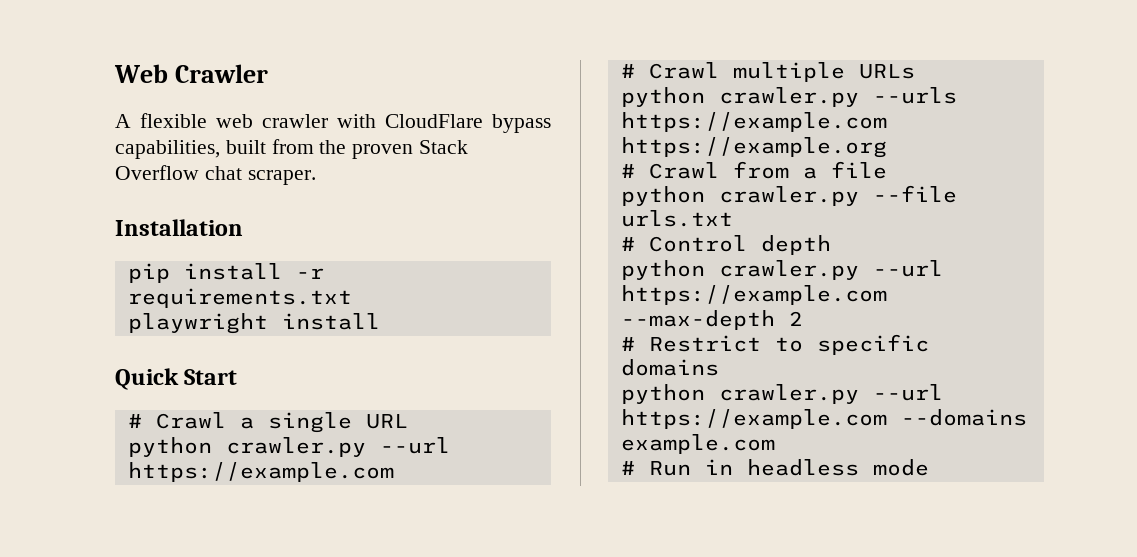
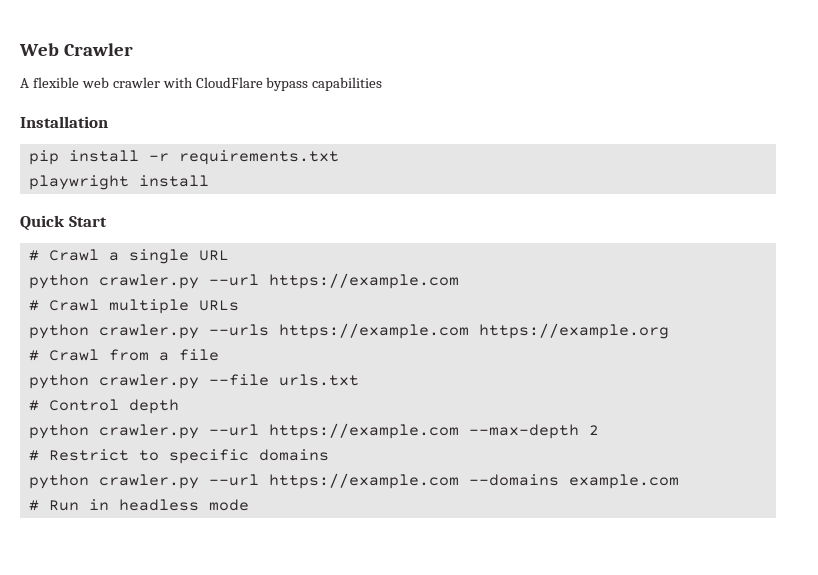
- A flexible web crawler with CloudFlare bypass capabilities, built from the proven Stack Overflow chat scraper.
+ A flexible web crawler with CloudFlare bypass capabilities

